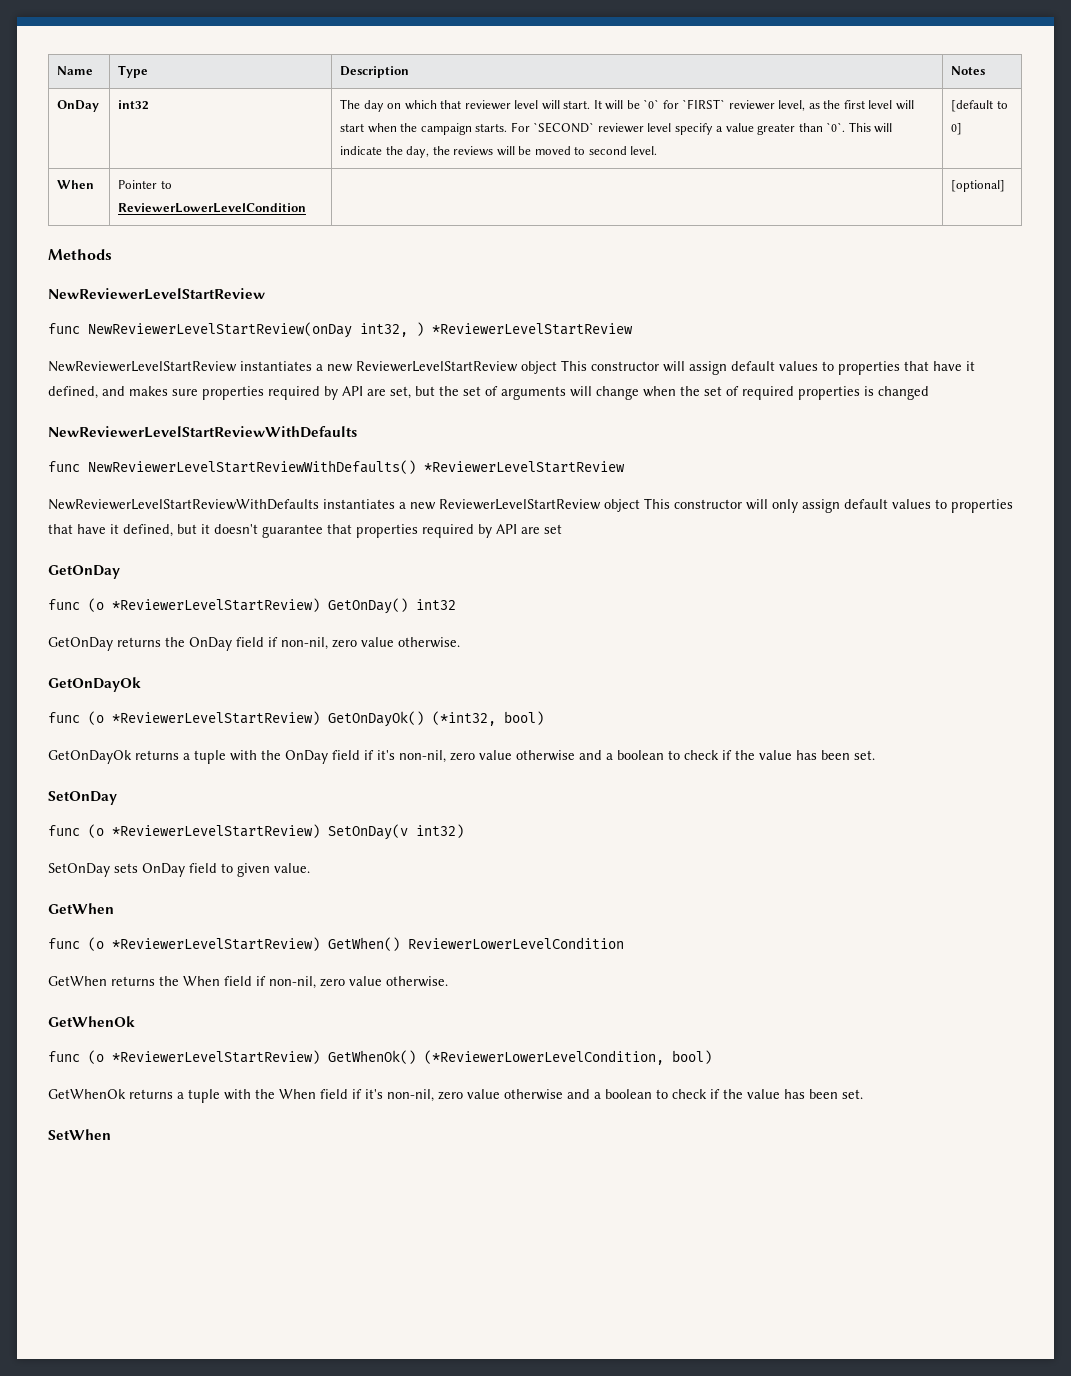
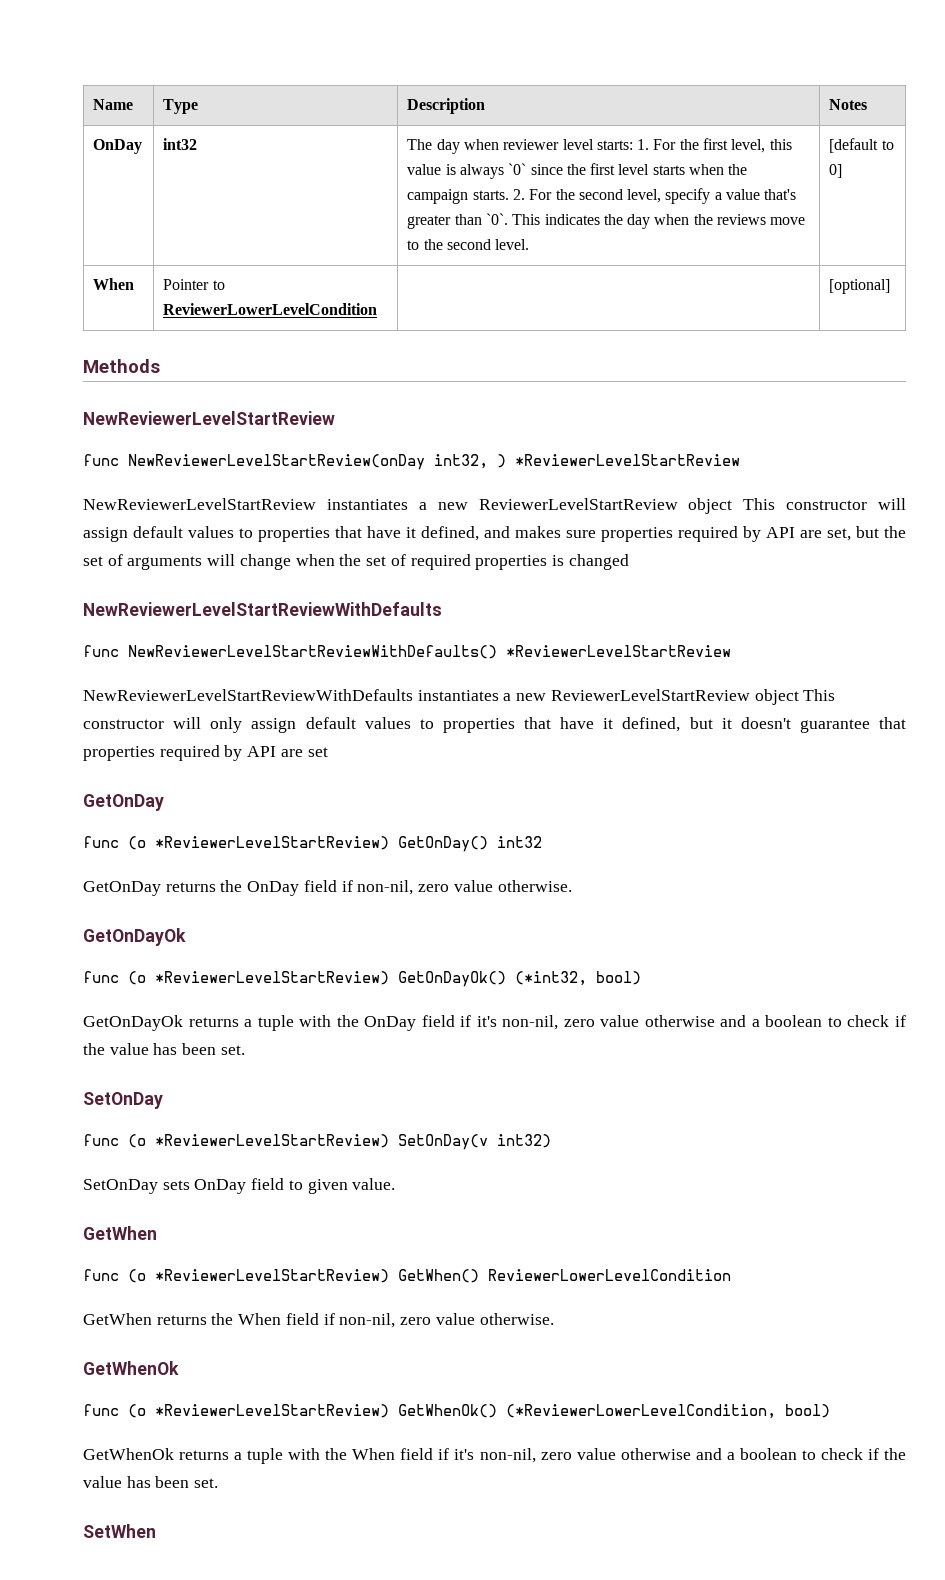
- The day on which that reviewer level will start. It will be `0` for `FIRST` reviewer level, as the first level will start when the campaign starts.
+ The day when reviewer level starts: 1. For the first level, this value is always `0` since the first level starts when the campaign starts.
- For `SECOND` reviewer level specify a value greater than `0`.
+ 2. For the second level, specify a value that's greater than `0`.
- This will indicate the day, the reviews will be moved to second level.
+ This indicates the day when the reviews move to the second level.

